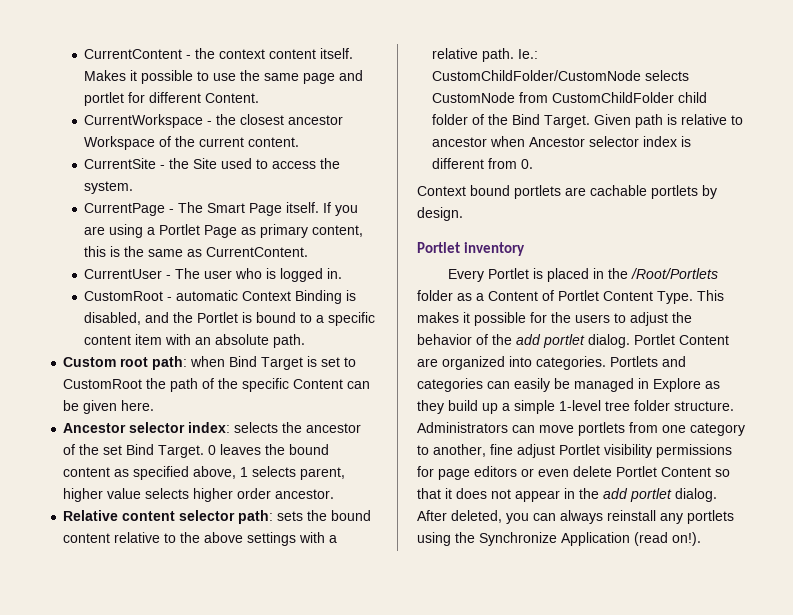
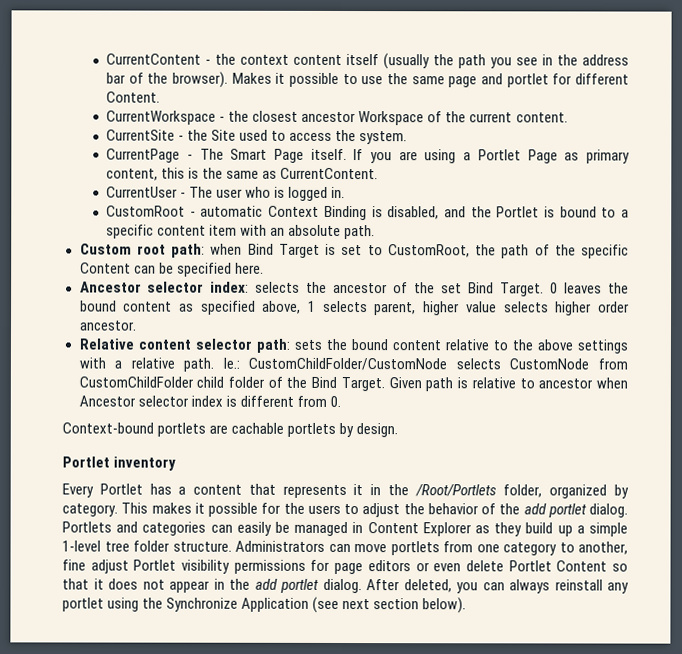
- CurrentContent - the context content itself.
+ CurrentContent - the context content itself (usually the path you see in the address bar of the browser).
- Custom root path: when Bind Target is set to CustomRoot the path of the specific Content can be given here.
+ Custom root path: when Bind Target is set to CustomRoot, the path of the specific Content can be specified here.
- Context bound portlets are cachable portlets by design.
+ Context-bound portlets are cachable portlets by design.
- Every Portlet is placed in the /Root/Portlets folder as a Content of Portlet Content Type.
+ Every Portlet has a content that represents it in the /Root/Portlets folder, organized by category.
- Portlet Content are organized into categories.
- Portlets and categories can easily be managed in Explore as they build up a simple 1-level tree folder structure.
+ Portlets and categories can easily be managed in Content Explorer as they build up a simple 1-level tree folder structure.
- After deleted, you can always reinstall any portlets using the Synchronize Application (read on!).
+ After deleted, you can always reinstall any portlet using the Synchronize Application (see next section below).

